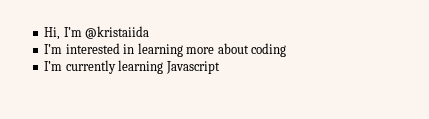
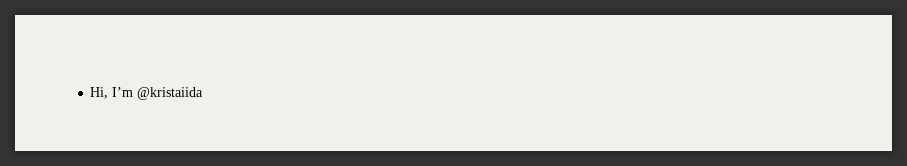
- I’m interested in learning more about coding
- I’m currently learning Javascript

